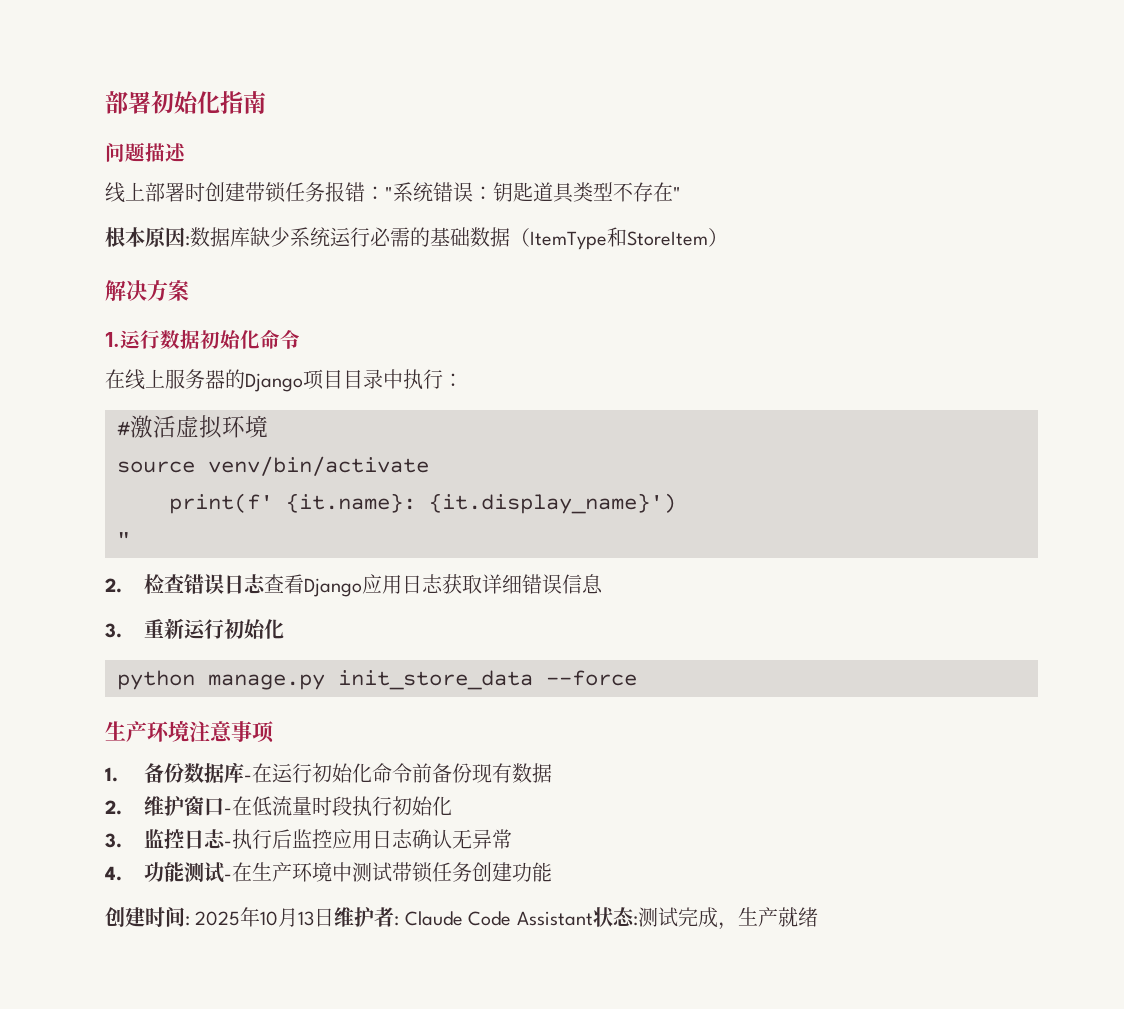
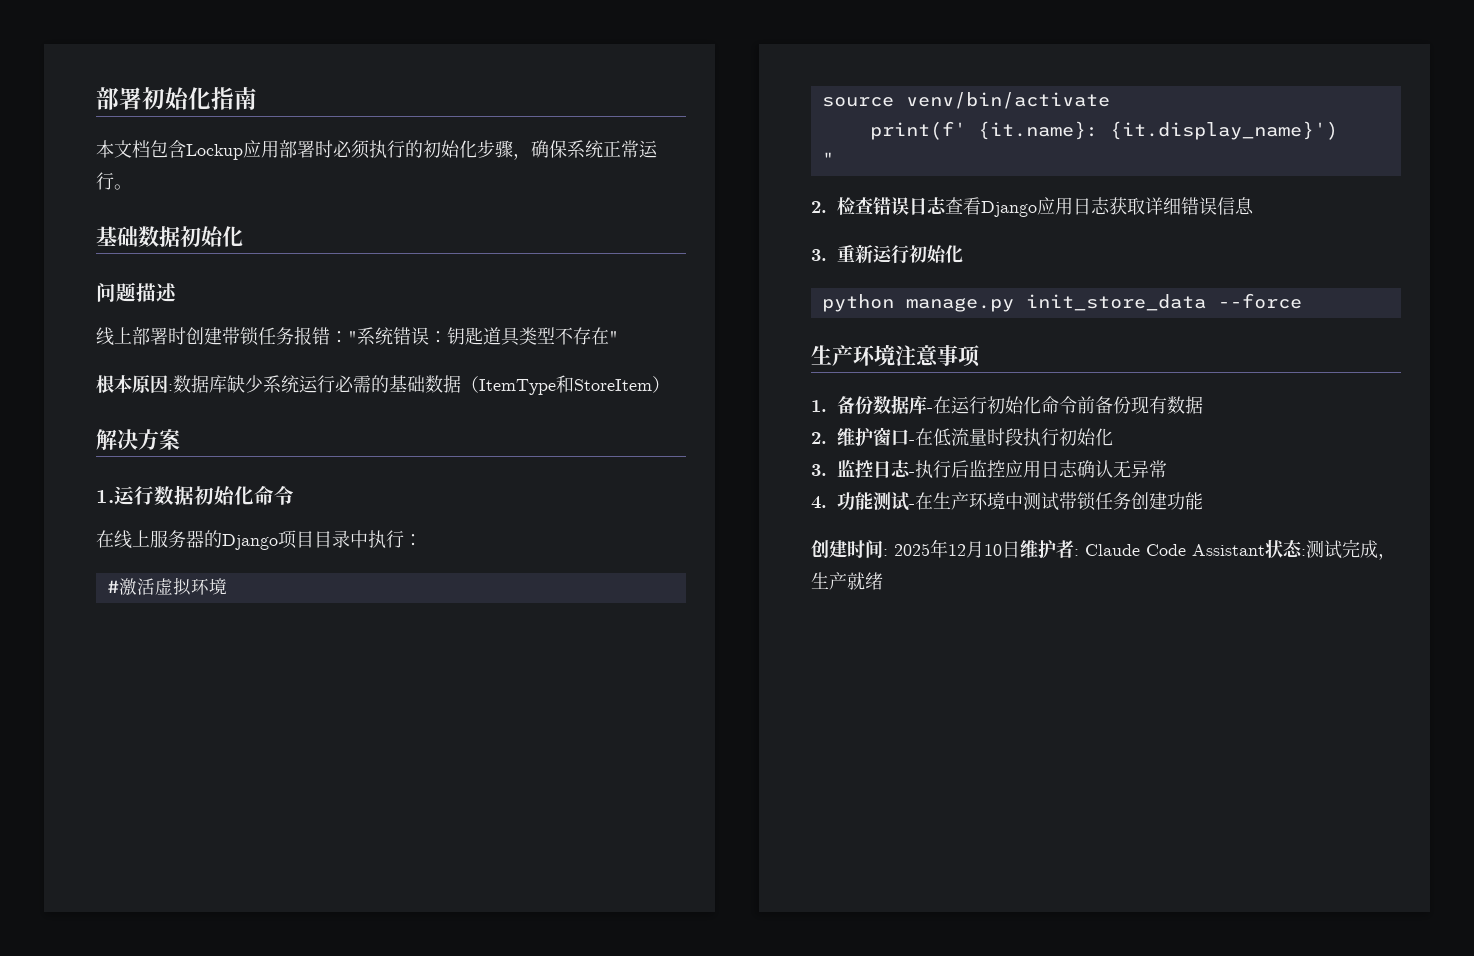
+ 本文档包含Lockup应用部署时必须执行的初始化步骤，确保系统正常运行。
+ 基础数据初始化
- 创建时间: 2025年10月13日维护者: Claude Code Assistant状态:测试完成，生产就绪
+ 创建时间: 2025年12月10日维护者: Claude Code Assistant状态:测试完成，生产就绪

